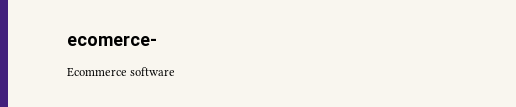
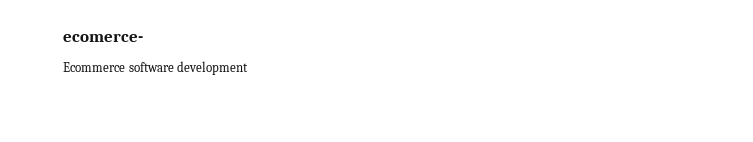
- Ecommerce software
+ Ecommerce software development

